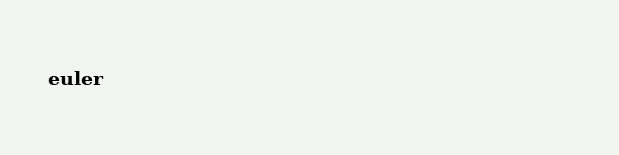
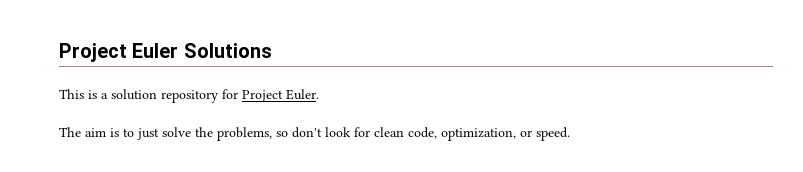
- euler
+ Project Euler Solutions
+ This is a solution repository for Project Euler.
+ The aim is to just solve the problems, so don't look for clean code, optimization, or speed.

